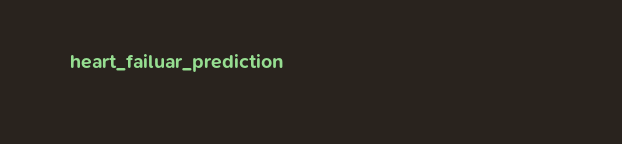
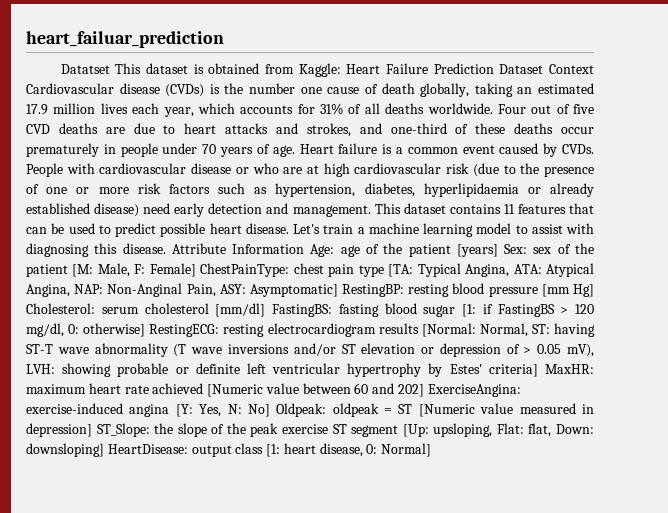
+ Datatset This dataset is obtained from Kaggle: Heart Failure Prediction Dataset Context Cardiovascular disease (CVDs) is the number one cause of death globally, taking an estimated 17.9 million lives each year, which accounts for 31% of all deaths worldwide. Four out of five CVD deaths are due to heart attacks and strokes, and one-third of these deaths occur prematurely in people under 70 years of age. Heart failure is a common event caused by CVDs. People with cardiovascular disease or who are at high cardiovascular risk (due to the presence of one or more risk factors such as hypertension, diabetes, hyperlipidaemia or already established disease) need early detection and management. This dataset contains 11 features that can be used to predict possible heart disease. Let's train a machine learning model to assist with diagnosing this disease. Attribute Information Age: age of the patient [years] Sex: sex of the patient [M: Male, F: Female] ChestPainType: chest pain type [TA: Typical Angina, ATA: Atypical Angina, NAP: Non-Anginal Pain, ASY: Asymptomatic] RestingBP: resting blood pressure [mm Hg] Cholesterol: serum cholesterol [mm/dl] FastingBS: fasting blood sugar [1: if FastingBS > 120 mg/dl, 0: otherwise] RestingECG: resting electrocardiogram results [Normal: Normal, ST: having ST-T wave abnormality (T wave inversions and/or ST elevation or depression of > 0.05 mV), LVH: showing probable or definite left ventricular hypertrophy by Estes' criteria] MaxHR: maximum heart rate achieved [Numeric value between 60 and 202] ExerciseAngina: exercise-induced angina [Y: Yes, N: No] Oldpeak: oldpeak = ST [Numeric value measured in depression] ST_Slope: the slope of the peak exercise ST segment [Up: upsloping, Flat: flat, Down: downsloping] HeartDisease: output class [1: heart disease, 0: Normal]

